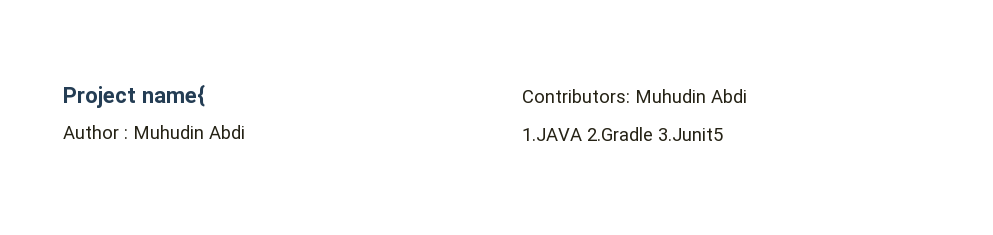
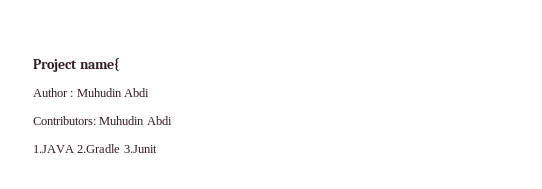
- 1.JAVA 2.Gradle 3.Junit5
+ 1.JAVA 2.Gradle 3.Junit

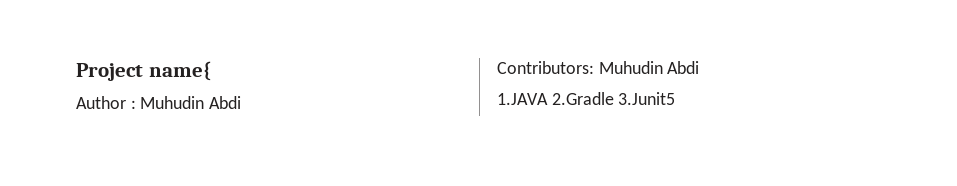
- 1.JAVA 2.Gradle 3.Junit
+ 1.JAVA 2.Gradle 3.Junit5

